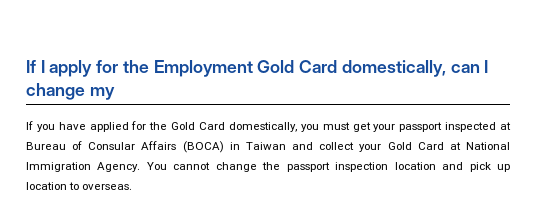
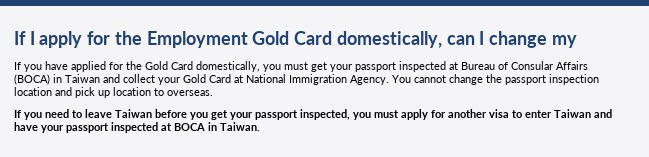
+ If you need to leave Taiwan before you get your passport inspected, you must apply for another visa to enter Taiwan and have your passport inspected at BOCA in Taiwan.

